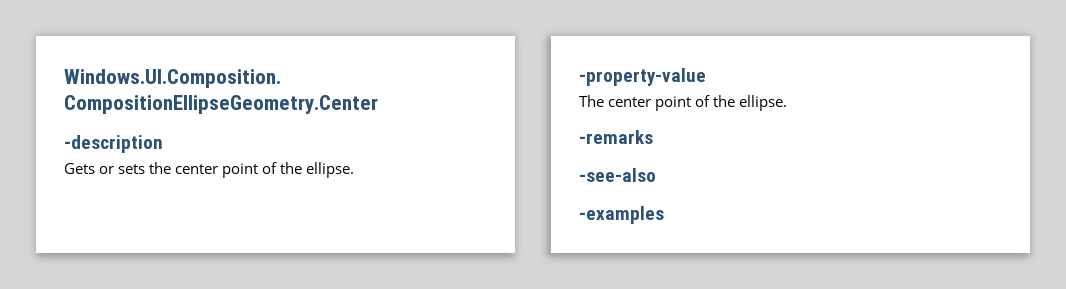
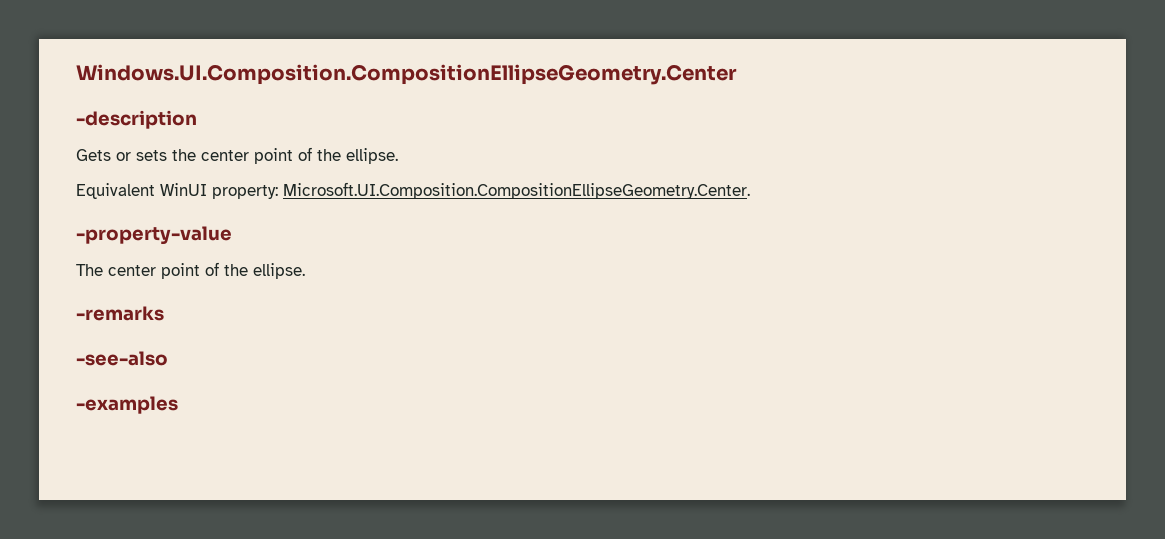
+ Equivalent WinUI property: Microsoft.UI.Composition.CompositionEllipseGeometry.Center.

